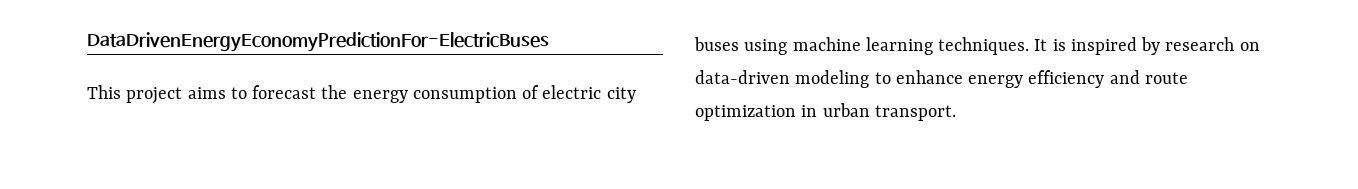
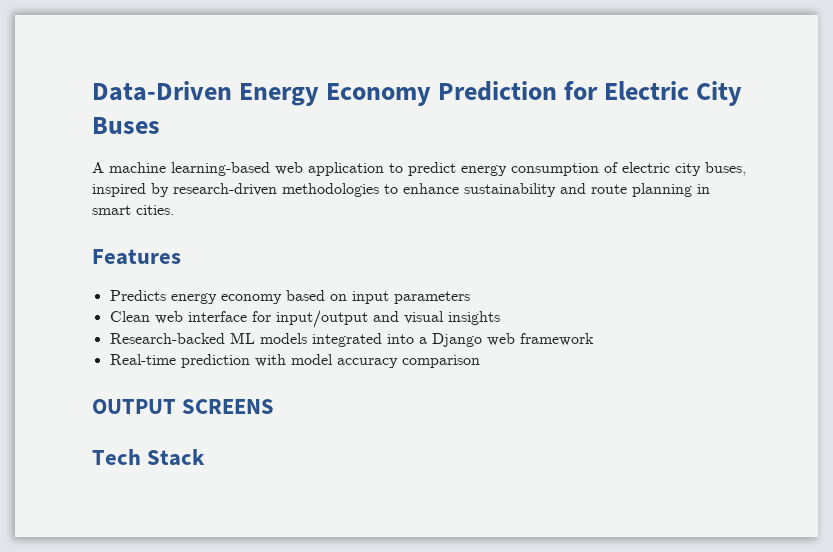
- DataDrivenEnergyEconomyPredictionFor-ElectricBuses
- This project aims to forecast the energy consumption of electric city buses using machine learning techniques. It is inspired by research on data-driven modeling to enhance energy efficiency and route optimization in urban transport.
+ Data-Driven Energy Economy Prediction for Electric City Buses
+ A machine learning-based web application to predict energy consumption of electric city buses, inspired by research-driven methodologies to enhance sustainability and route planning in smart cities.
+ Features
+ Predicts energy economy based on input parameters
+ Clean web interface for input/output and visual insights
+ Research-backed ML models integrated into a Django web framework
+ Real-time prediction with model accuracy comparison
+ OUTPUT SCREENS
+ Tech Stack

